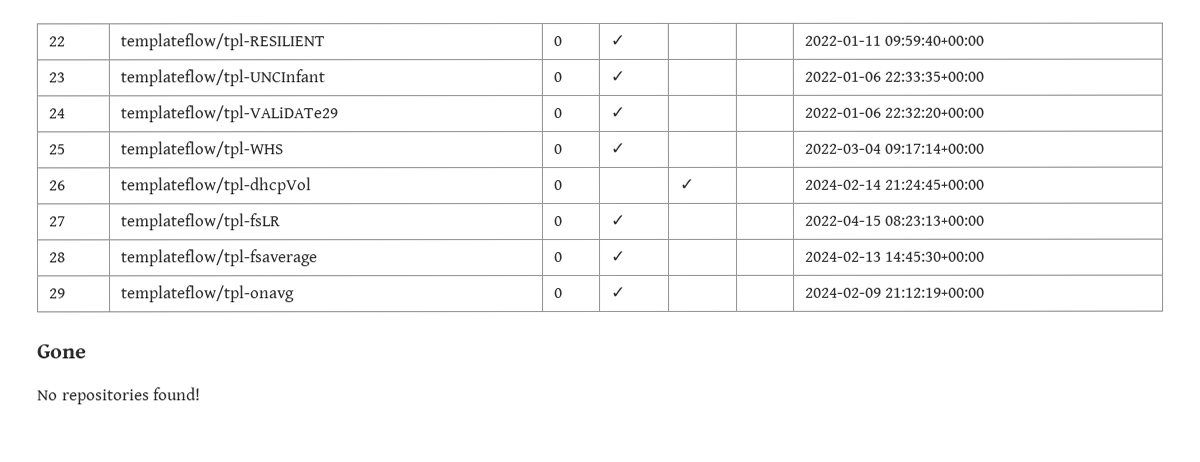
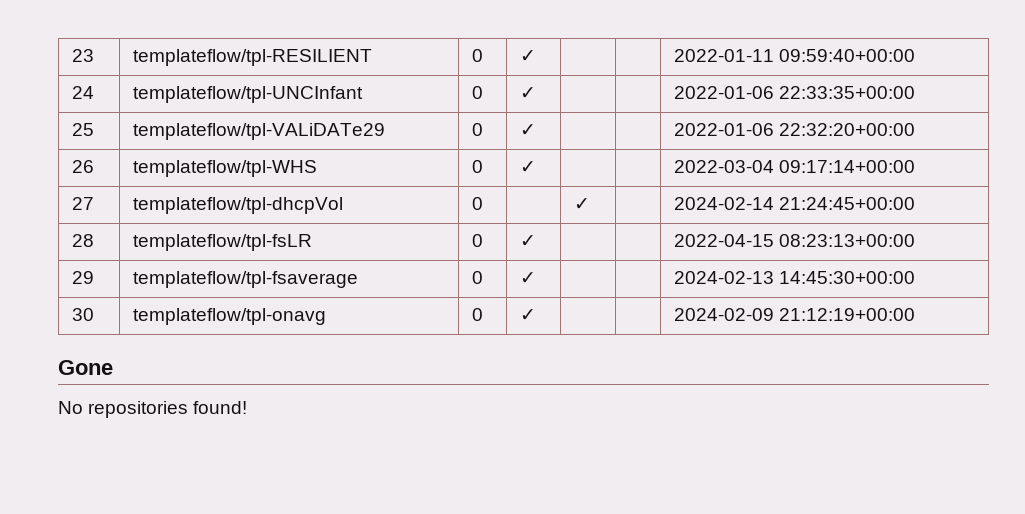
- 22 | templateflow/tpl-RESILIENT | 0 | ✓ | | | 2022-01-11 09:59:40+00:00
+ 23 | templateflow/tpl-RESILIENT | 0 | ✓ | | | 2022-01-11 09:59:40+00:00
- 23 | templateflow/tpl-UNCInfant | 0 | ✓ | | | 2022-01-06 22:33:35+00:00
+ 24 | templateflow/tpl-UNCInfant | 0 | ✓ | | | 2022-01-06 22:33:35+00:00
- 24 | templateflow/tpl-VALiDATe29 | 0 | ✓ | | | 2022-01-06 22:32:20+00:00
+ 25 | templateflow/tpl-VALiDATe29 | 0 | ✓ | | | 2022-01-06 22:32:20+00:00
- 25 | templateflow/tpl-WHS | 0 | ✓ | | | 2022-03-04 09:17:14+00:00
+ 26 | templateflow/tpl-WHS | 0 | ✓ | | | 2022-03-04 09:17:14+00:00
- 26 | templateflow/tpl-dhcpVol | 0 | | ✓ | | 2024-02-14 21:24:45+00:00
+ 27 | templateflow/tpl-dhcpVol | 0 | | ✓ | | 2024-02-14 21:24:45+00:00
- 27 | templateflow/tpl-fsLR | 0 | ✓ | | | 2022-04-15 08:23:13+00:00
+ 28 | templateflow/tpl-fsLR | 0 | ✓ | | | 2022-04-15 08:23:13+00:00
- 28 | templateflow/tpl-fsaverage | 0 | ✓ | | | 2024-02-13 14:45:30+00:00
+ 29 | templateflow/tpl-fsaverage | 0 | ✓ | | | 2024-02-13 14:45:30+00:00
- 29 | templateflow/tpl-onavg | 0 | ✓ | | | 2024-02-09 21:12:19+00:00
+ 30 | templateflow/tpl-onavg | 0 | ✓ | | | 2024-02-09 21:12:19+00:00

